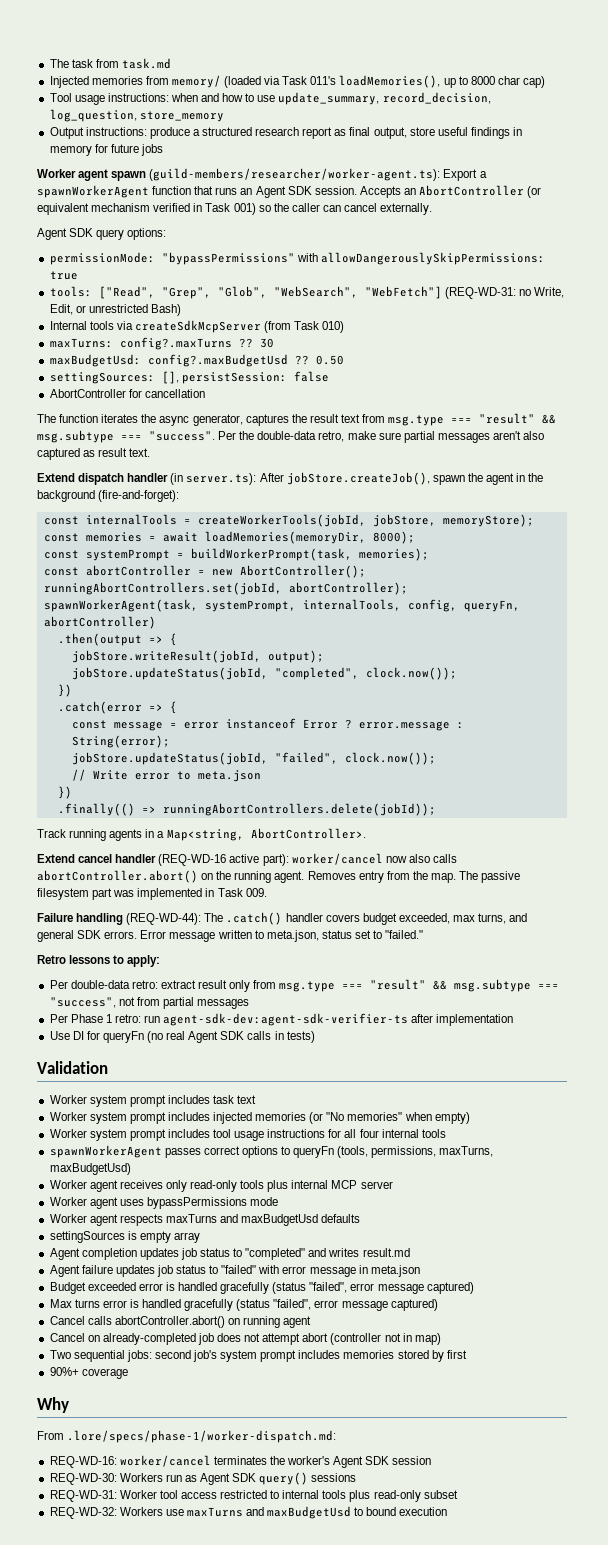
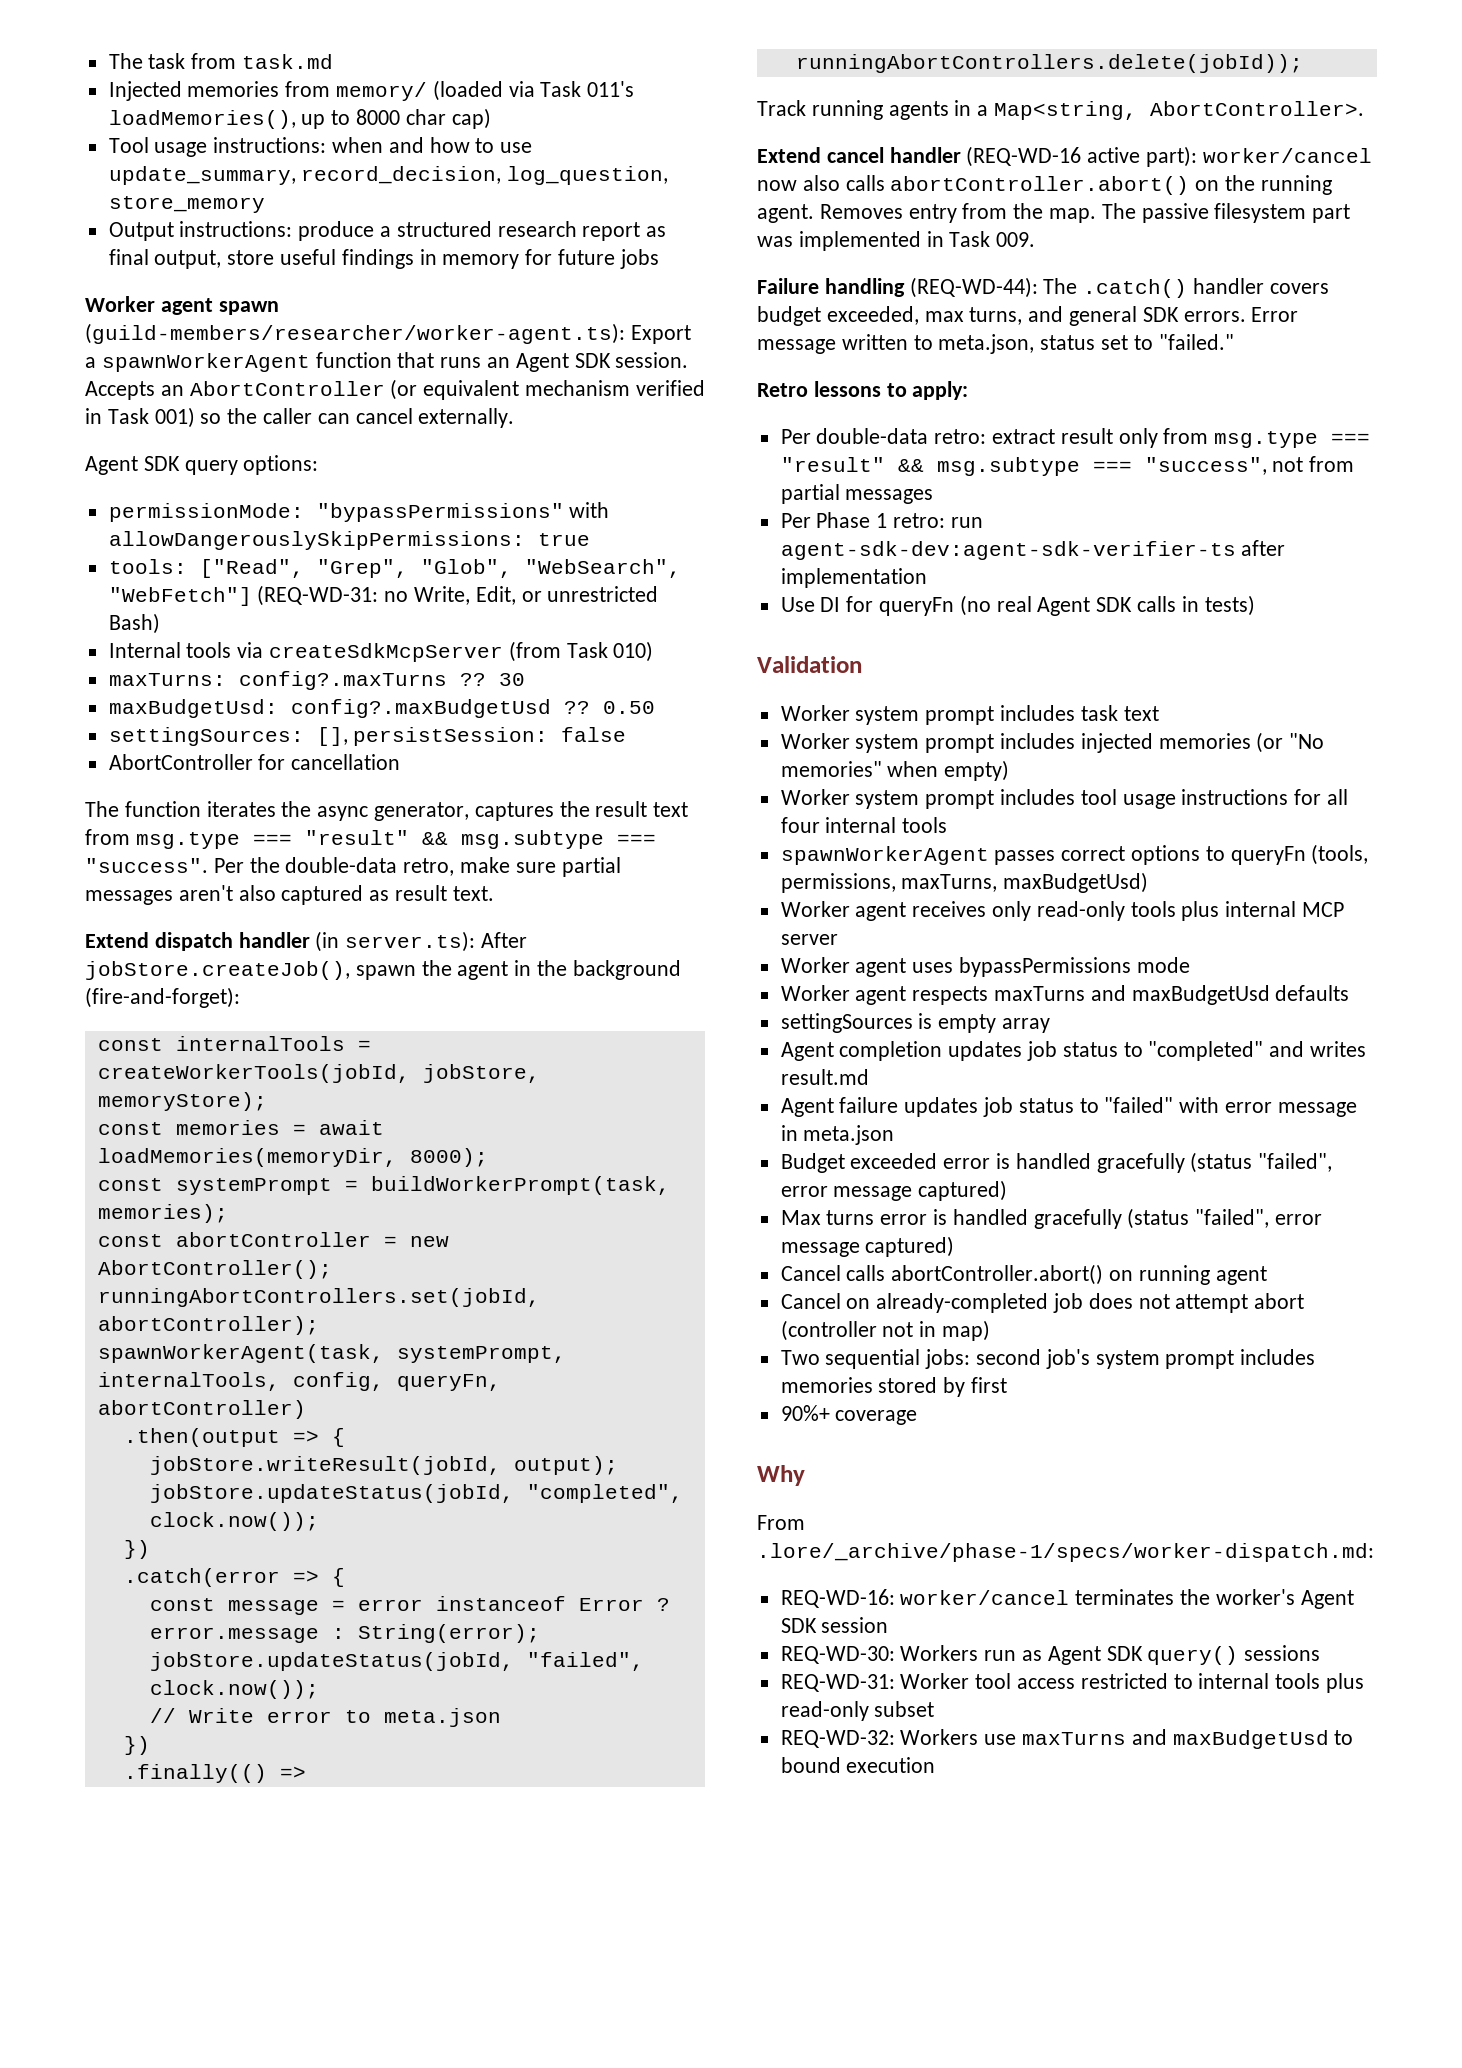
- From .lore/specs/phase-1/worker-dispatch.md:
+ From .lore/_archive/phase-1/specs/worker-dispatch.md:

